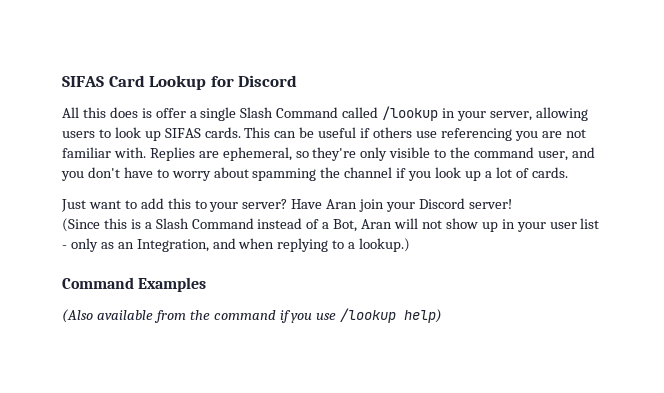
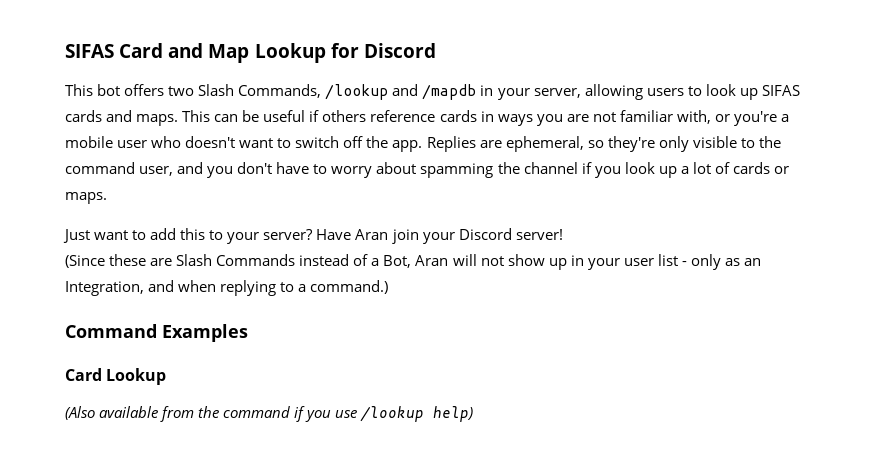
- SIFAS Card Lookup for Discord
+ SIFAS Card and Map Lookup for Discord
- All this does is offer a single Slash Command called /lookup in your server, allowing users to look up SIFAS cards.
+ This bot offers two Slash Commands, /lookup and /mapdb in your server, allowing users to look up SIFAS cards and maps.
- This can be useful if others use referencing you are not familiar with.
+ This can be useful if others reference cards in ways you are not familiar with, or you're a mobile user who doesn't want to switch off the app.
- Replies are ephemeral, so they're only visible to the command user, and you don't have to worry about spamming the channel if you look up a lot of cards.
+ Replies are ephemeral, so they're only visible to the command user, and you don't have to worry about spamming the channel if you look up a lot of cards or maps.
- (Since this is a Slash Command instead of a Bot, Aran will not show up in your user list - only as an Integration, and when replying to a lookup.)
+ (Since these are Slash Commands instead of a Bot, Aran will not show up in your user list - only as an Integration, and when replying to a command.)
+ Card Lookup

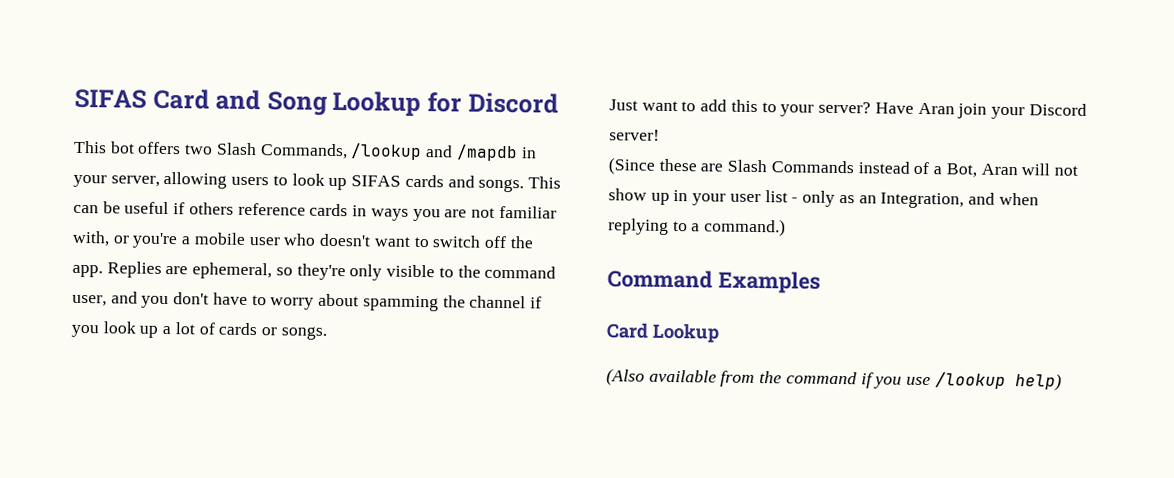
- SIFAS Card and Map Lookup for Discord
+ SIFAS Card and Song Lookup for Discord
- This bot offers two Slash Commands, /lookup and /mapdb in your server, allowing users to look up SIFAS cards and maps.
+ This bot offers two Slash Commands, /lookup and /mapdb in your server, allowing users to look up SIFAS cards and songs.
- Replies are ephemeral, so they're only visible to the command user, and you don't have to worry about spamming the channel if you look up a lot of cards or maps.
+ Replies are ephemeral, so they're only visible to the command user, and you don't have to worry about spamming the channel if you look up a lot of cards or songs.

